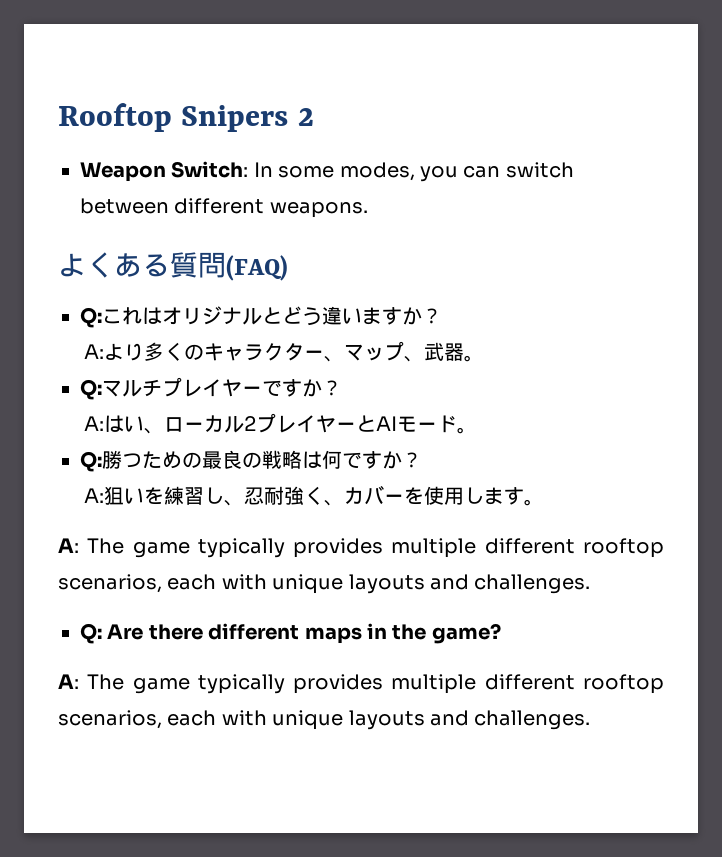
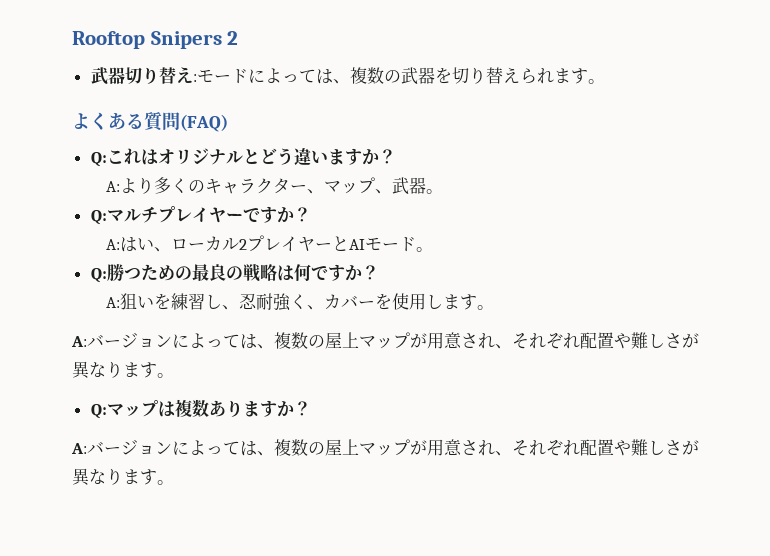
- Weapon Switch: In some modes, you can switch between different weapons.
+ 武器切り替え:モードによっては、複数の武器を切り替えられます。
  A:狙いを練習し、忍耐強く、カバーを使用します。
- A: The game typically provides multiple different rooftop scenarios, each with unique layouts and challenges.
- Q: Are there different maps in the game?
- A: The game typically provides multiple different rooftop scenarios, each with unique layouts and challenges.
+ A:バージョンによっては、複数の屋上マップが用意され、それぞれ配置や難しさが異なります。
+ Q:マップは複数ありますか？
+ A:バージョンによっては、複数の屋上マップが用意され、それぞれ配置や難しさが異なります。

